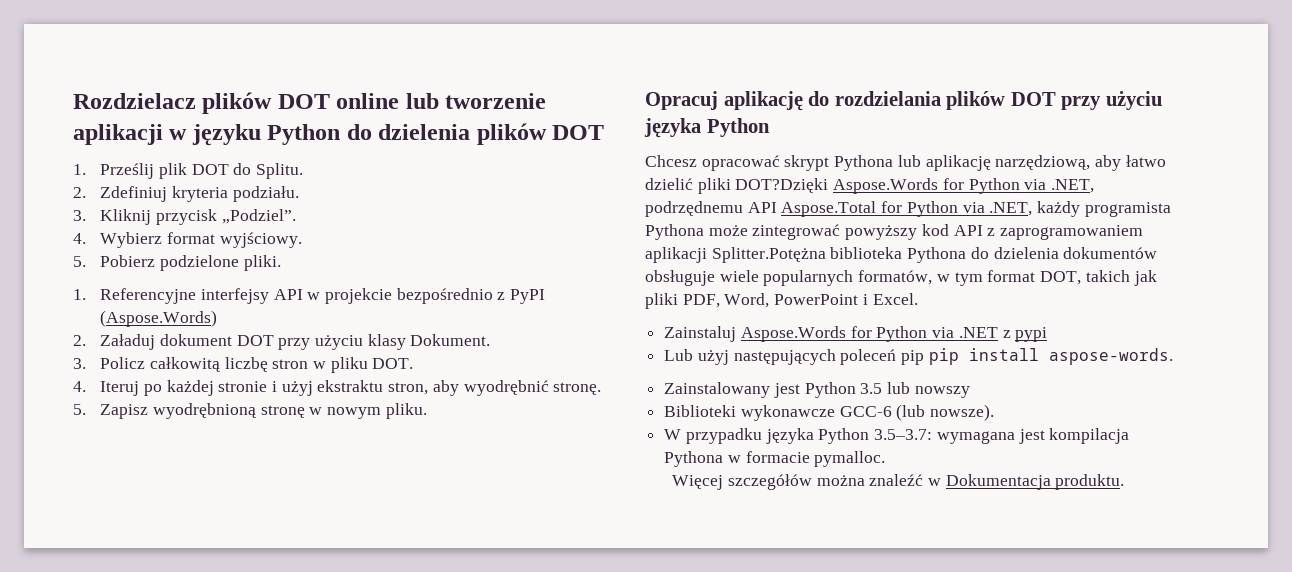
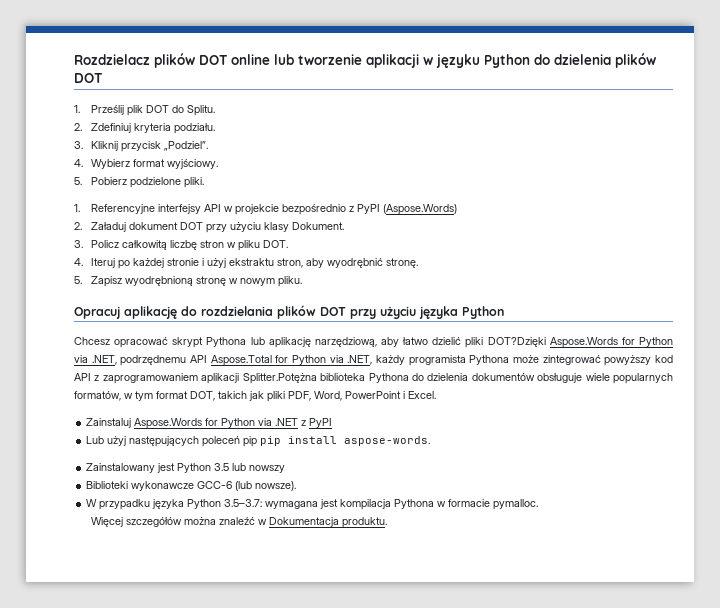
- Zainstaluj Aspose.Words for Python via .NET z pypi
+ Zainstaluj Aspose.Words for Python via .NET z PyPI

